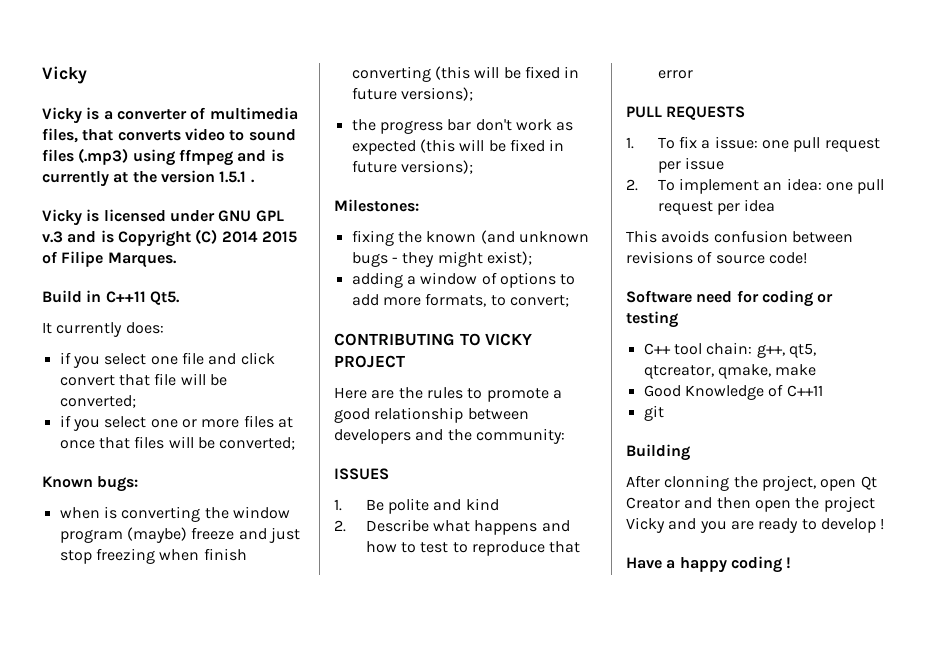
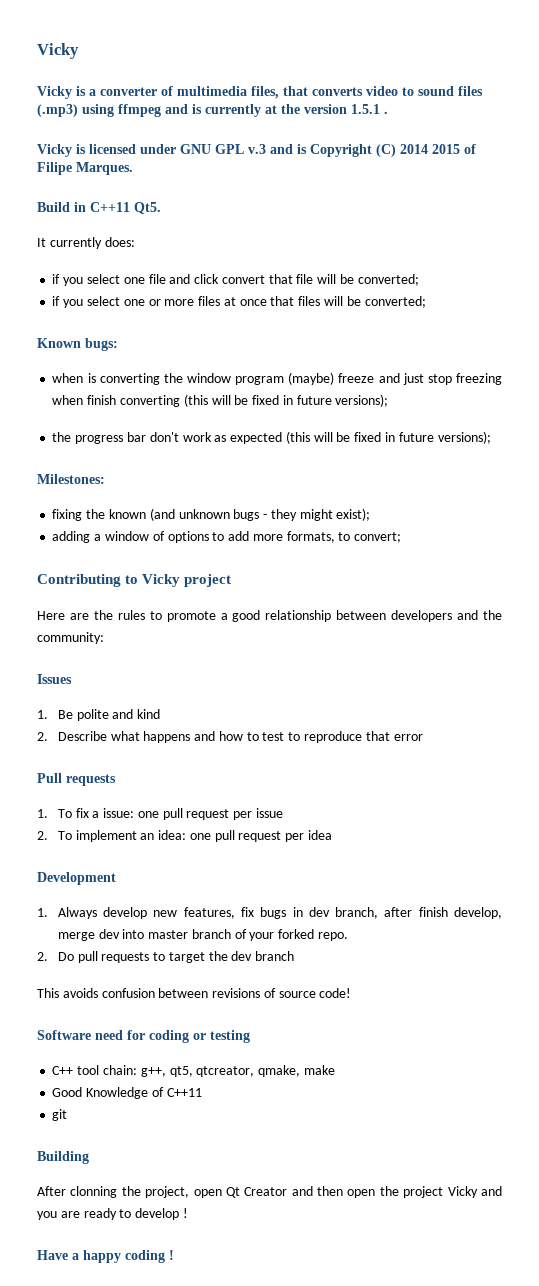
- CONTRIBUTING TO VICKY PROJECT
+ Contributing to Vicky project
- ISSUES
+ Issues
- PULL REQUESTS
+ Pull requests
+ Development
+ 1. Always develop new features, fix bugs in dev branch, after finish develop, merge dev into master branch of your forked repo.
+ 2. Do pull requests to target the dev branch

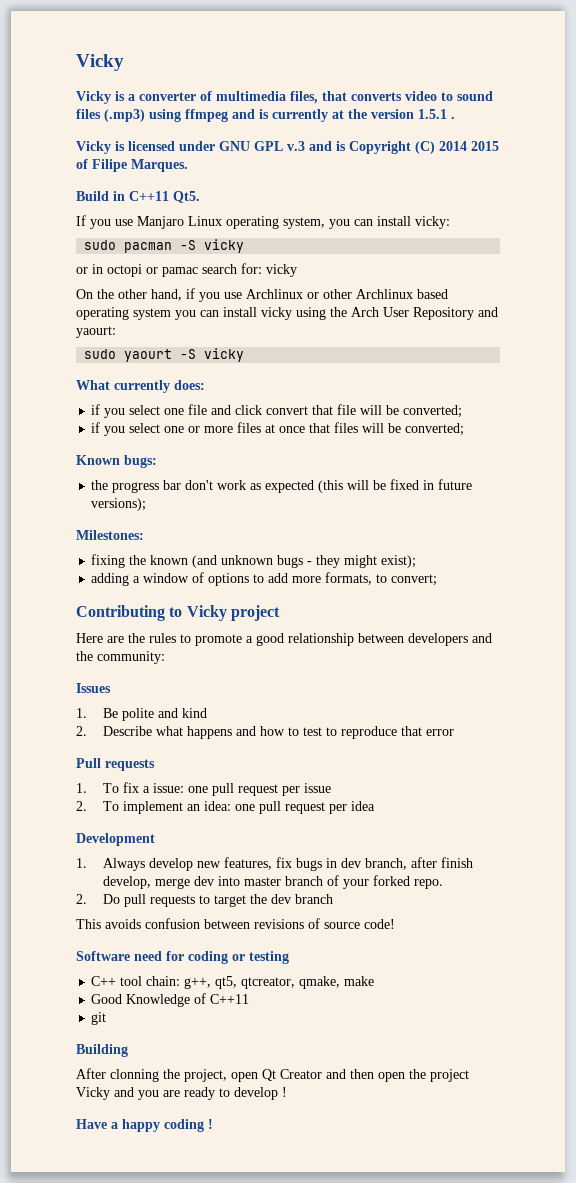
- It currently does:
+ If you use Manjaro Linux operating system, you can install vicky:
+ sudo pacman -S vicky
+ or in octopi or pamac search for: vicky
+ On the other hand, if you use Archlinux or other Archlinux based operating system you can install vicky using the Arch User Repository and yaourt:
+ sudo yaourt -S vicky
+ What currently does:
- when is converting the window program (maybe) freeze and just stop freezing when finish converting (this will be fixed in future versions);

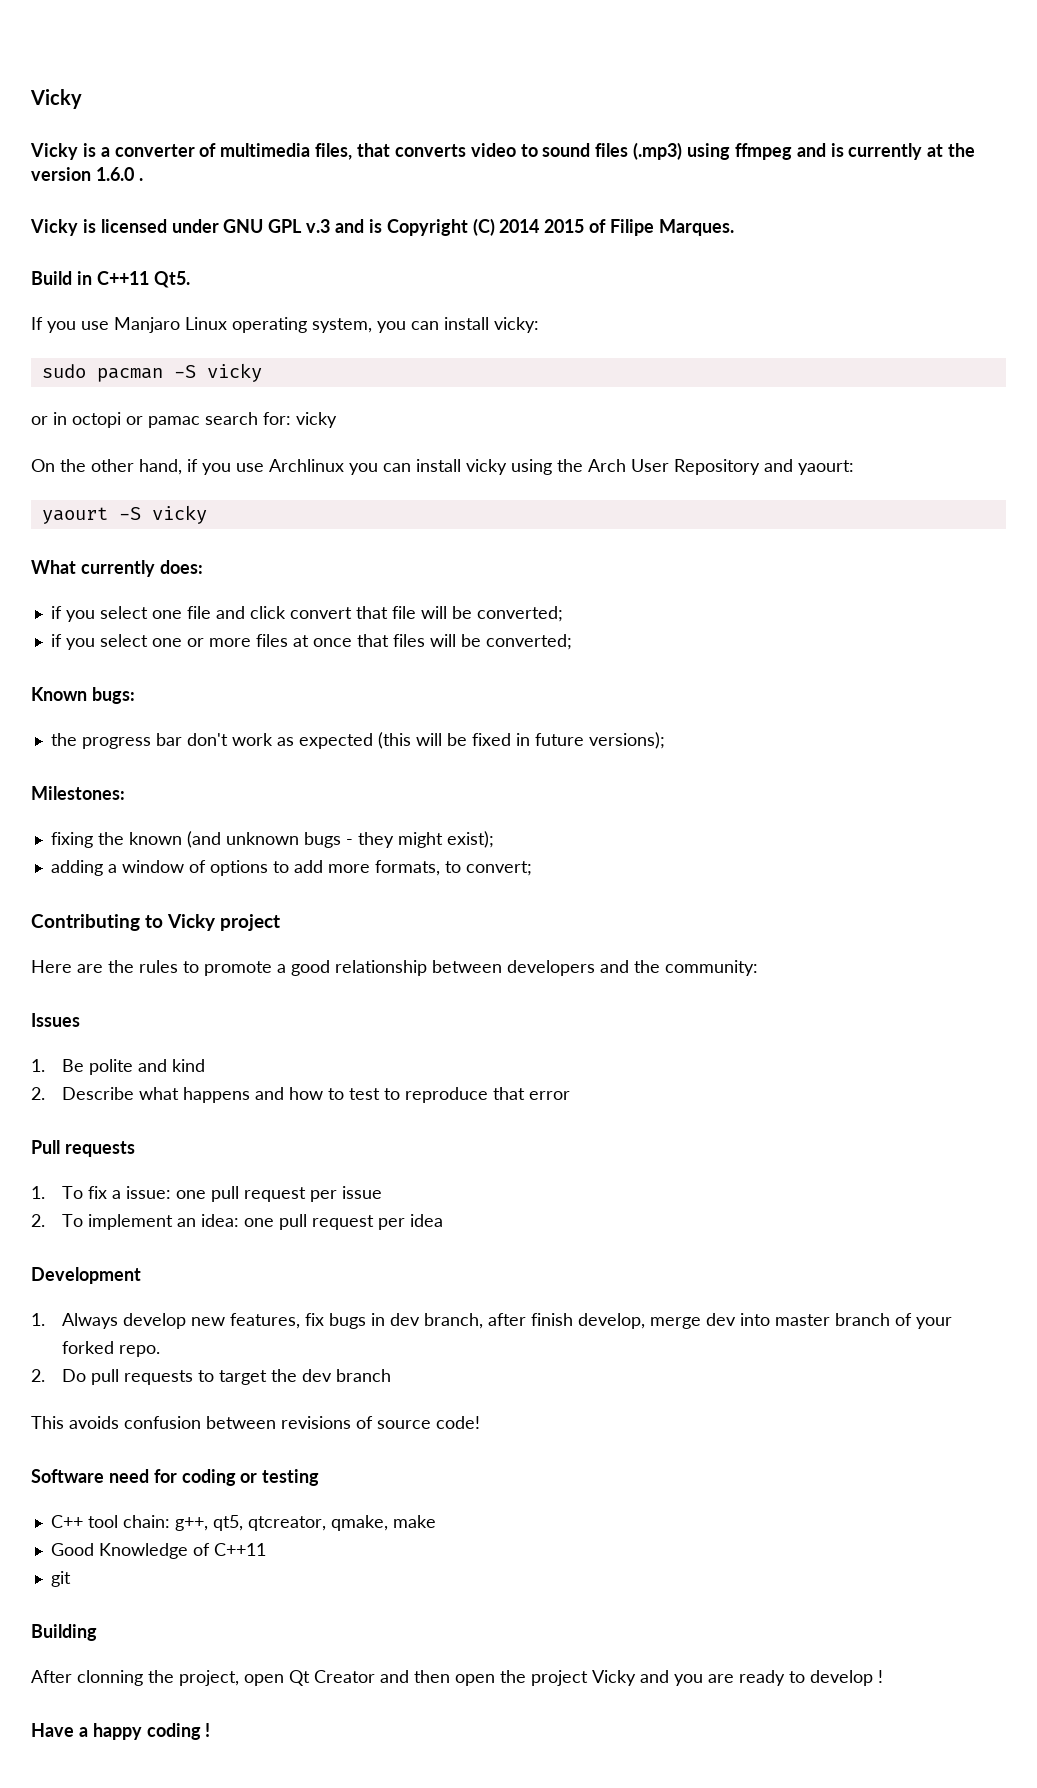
- Vicky is a converter of multimedia files, that converts video to sound files (.mp3) using ffmpeg and is currently at the version 1.5.1 .
+ Vicky is a converter of multimedia files, that converts video to sound files (.mp3) using ffmpeg and is currently at the version 1.6.0 .
- On the other hand, if you use Archlinux or other Archlinux based operating system you can install vicky using the Arch User Repository and yaourt:
+ On the other hand, if you use Archlinux you can install vicky using the Arch User Repository and yaourt:
- sudo yaourt -S vicky
+ yaourt -S vicky

